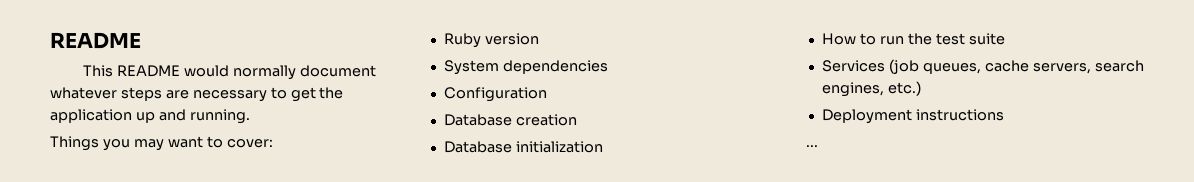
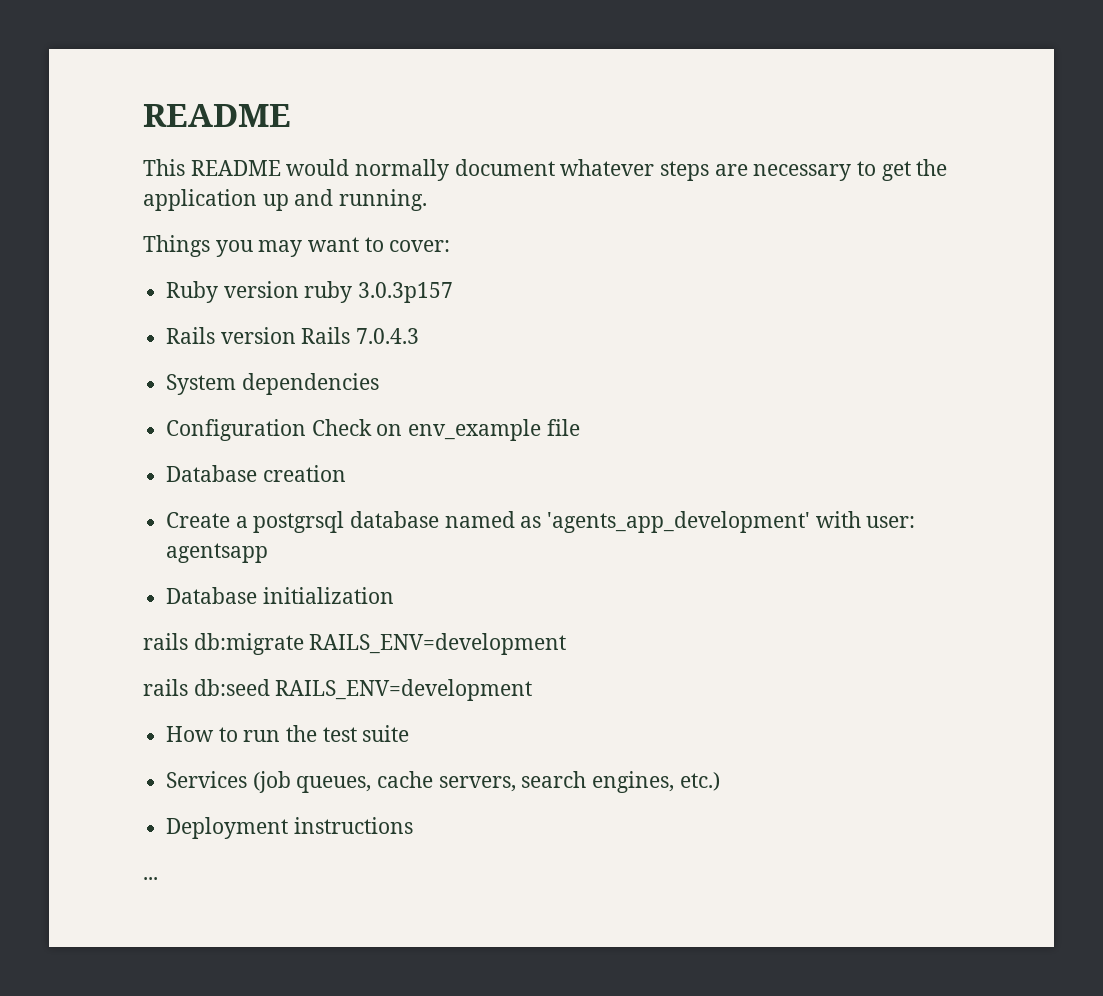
- Ruby version
+ Ruby version ruby 3.0.3p157
+ Rails version Rails 7.0.4.3
  System dependencies
- Configuration
+ Configuration Check on env_example file
  Database creation
+ Create a postgrsql database named as 'agents_app_development' with user: agentsapp
  Database initialization
+ rails db:migrate RAILS_ENV=development
+ rails db:seed RAILS_ENV=development

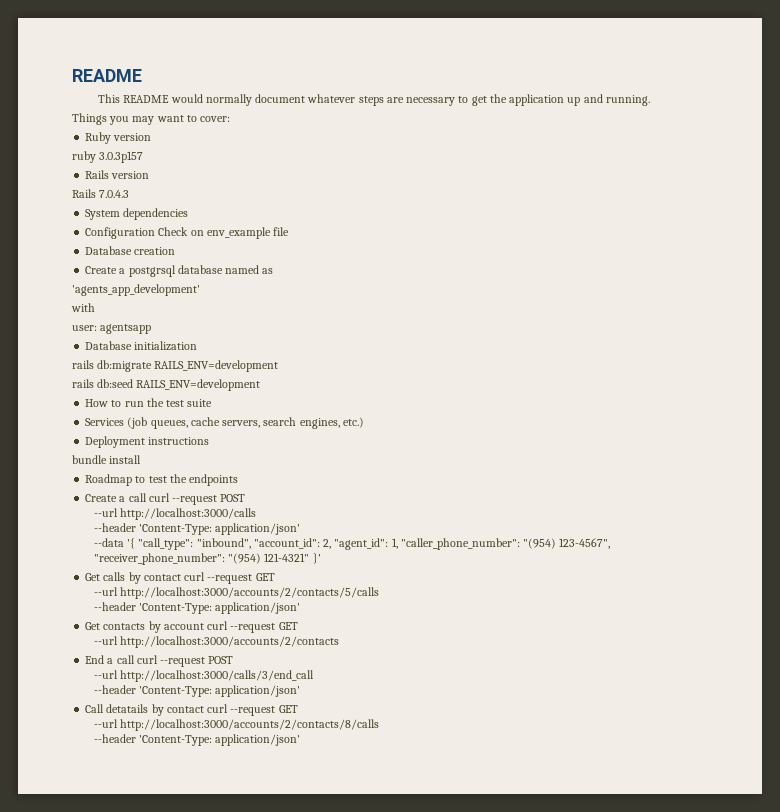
- Ruby version ruby 3.0.3p157
+ Ruby version
+ ruby 3.0.3p157
- Rails version Rails 7.0.4.3
+ Rails version
+ Rails 7.0.4.3
- Create a postgrsql database named as 'agents_app_development' with user: agentsapp
+ Create a postgrsql database named as
+ 'agents_app_development'
+ with
+ user: agentsapp
- ...
+ bundle install
+ Roadmap to test the endpoints
+ Create a call curl --request POST
+ --url http://localhost:3000/calls
+ --header 'Content-Type: application/json'
+ --data '{ "call_type": "inbound", "account_id": 2, "agent_id": 1, "caller_phone_number": "(954) 123-4567", "receiver_phone_number": "(954) 121-4321" }'
+ Get calls by contact curl --request GET
+ --url http://localhost:3000/accounts/2/contacts/5/calls
+ --header 'Content-Type: application/json'
+ Get contacts by account curl --request GET
+ --url http://localhost:3000/accounts/2/contacts
+ End a call curl --request POST
+ --url http://localhost:3000/calls/3/end_call
+ --header 'Content-Type: application/json'
+ Call detatails by contact curl --request GET
+ --url http://localhost:3000/accounts/2/contacts/8/calls
+ --header 'Content-Type: application/json'

